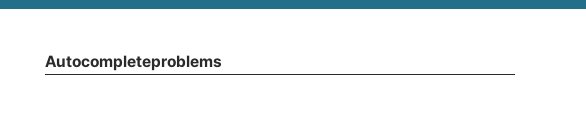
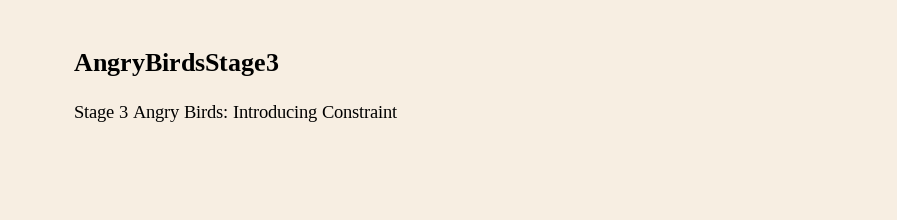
- Autocompleteproblems
+ AngryBirdsStage3
+ Stage 3 Angry Birds: Introducing Constraint

